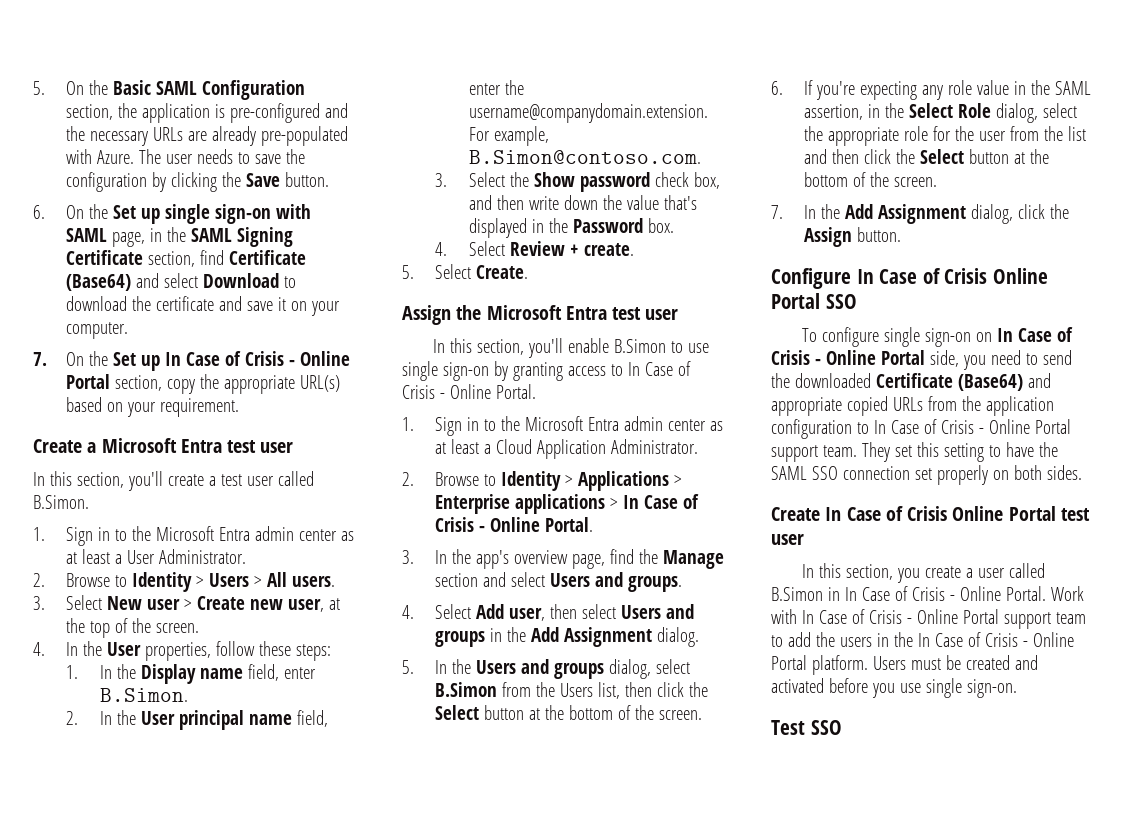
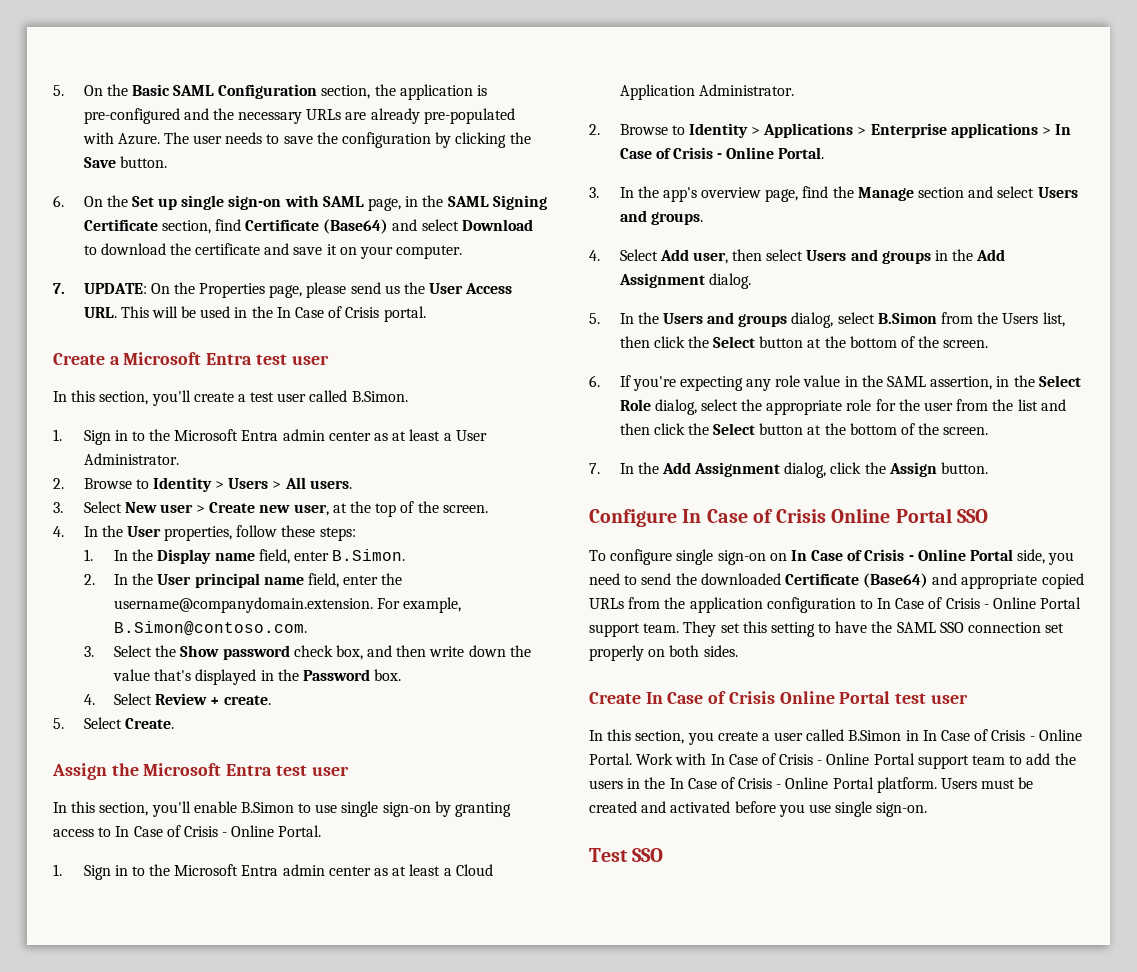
- 7. On the Set up In Case of Crisis - Online Portal section, copy the appropriate URL(s) based on your requirement.
+ 7. UPDATE: On the Properties page, please send us the User Access URL. This will be used in the In Case of Crisis portal.

